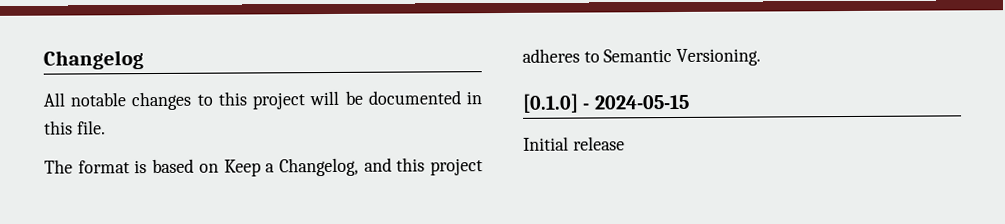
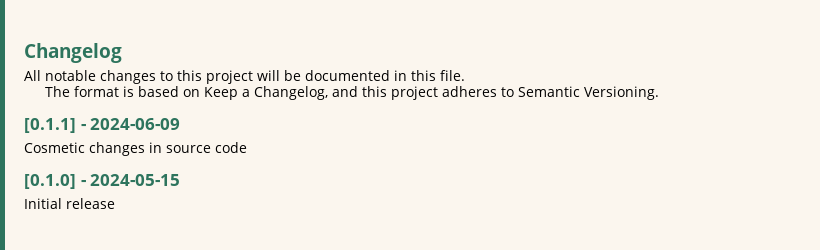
+ [0.1.1] - 2024-06-09
+ Cosmetic changes in source code

